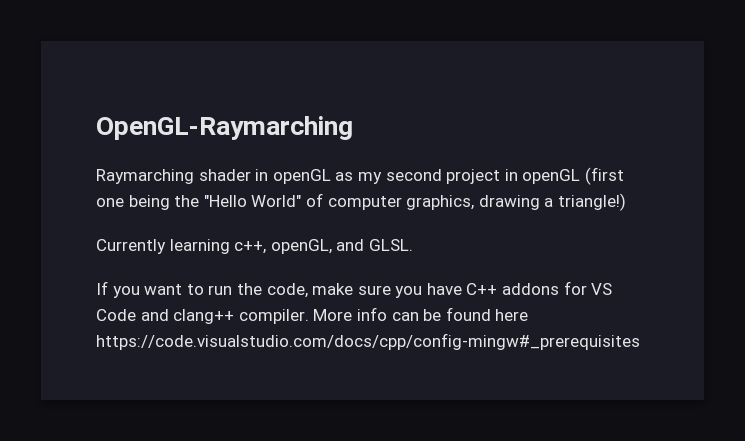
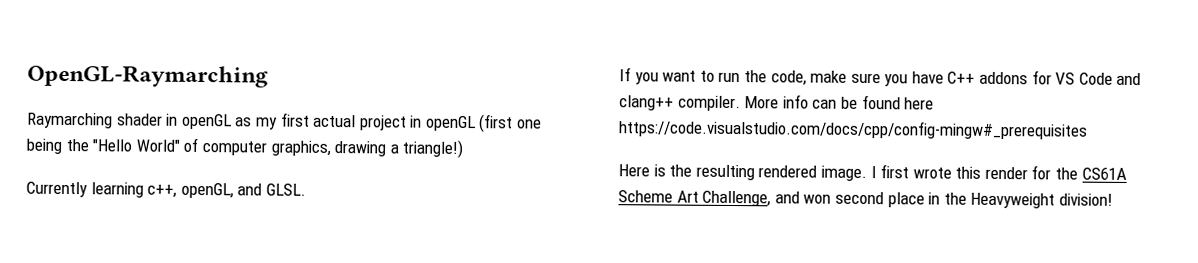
- Raymarching shader in openGL as my second project in openGL (first one being the "Hello World" of computer graphics, drawing a triangle!)
+ Raymarching shader in openGL as my first actual project in openGL (first one being the "Hello World" of computer graphics, drawing a triangle!)
+ Here is the resulting rendered image. I first wrote this render for the CS61A Scheme Art Challenge, and won second place in the Heavyweight division!

